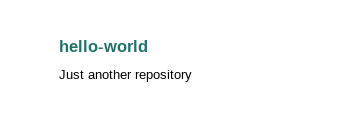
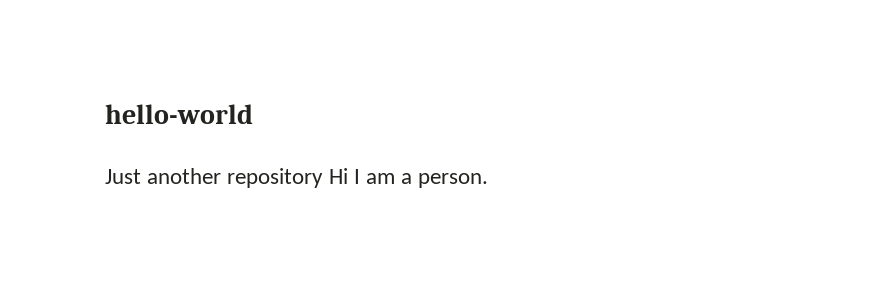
- Just another repository
+ Just another repository Hi I am a person.

